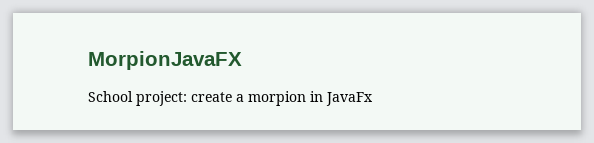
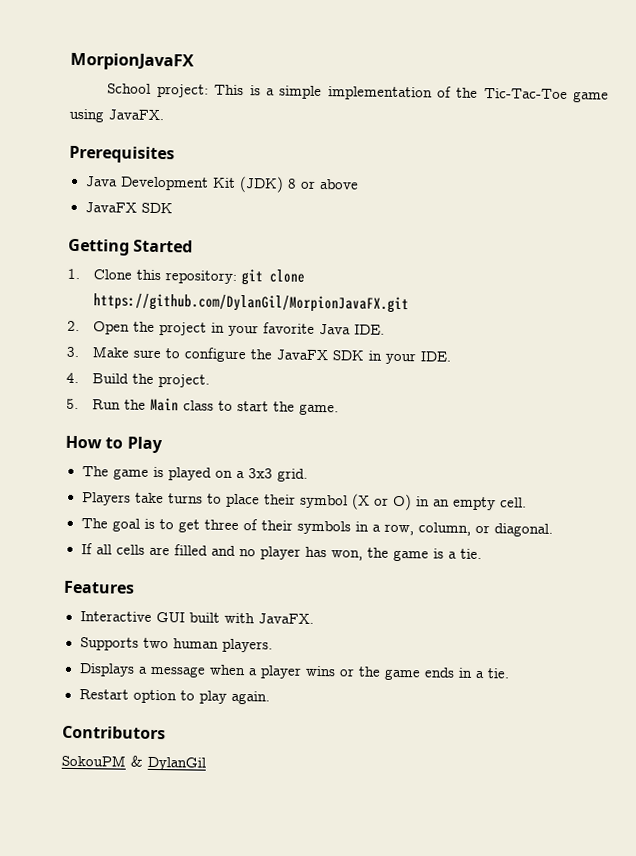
- School project: create a morpion in JavaFx
+ School project: This is a simple implementation of the Tic-Tac-Toe game using JavaFX.
+ Prerequisites
+ Java Development Kit (JDK) 8 or above
+ JavaFX SDK
+ Getting Started
+ 1. Clone this repository: git clone https://github.com/DylanGil/MorpionJavaFX.git
+ 2. Open the project in your favorite Java IDE.
+ 3. Make sure to configure the JavaFX SDK in your IDE.
+ 4. Build the project.
+ 5. Run the Main class to start the game.
+ How to Play
+ The game is played on a 3x3 grid.
+ Players take turns to place their symbol (X or O) in an empty cell.
+ The goal is to get three of their symbols in a row, column, or diagonal.
+ If all cells are filled and no player has won, the game is a tie.
+ Features
+ Interactive GUI built with JavaFX.
+ Supports two human players.
+ Displays a message when a player wins or the game ends in a tie.
+ Restart option to play again.
+ Contributors
+ SokouPM & DylanGil

